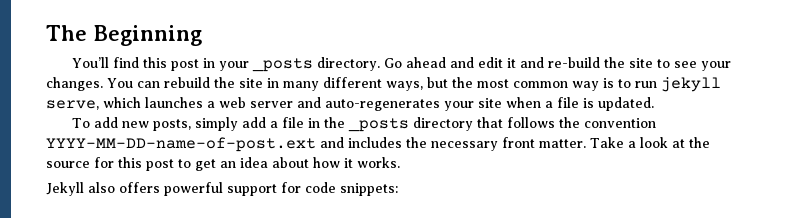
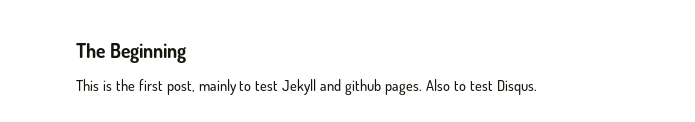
- You’ll find this post in your _posts directory. Go ahead and edit it and re-build the site to see your changes. You can rebuild the site in many different ways, but the most common way is to run jekyll serve, which launches a web server and auto-regenerates your site when a file is updated.
- To add new posts, simply add a file in the _posts directory that follows the convention YYYY-MM-DD-name-of-post.ext and includes the necessary front matter. Take a look at the source for this post to get an idea about how it works.
- Jekyll also offers powerful support for code snippets:
+ This is the first post, mainly to test Jekyll and github pages. Also to test Disqus.

